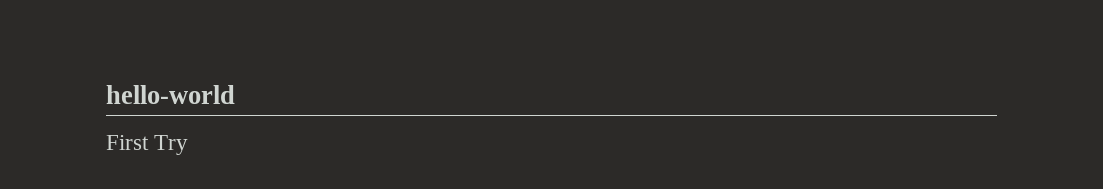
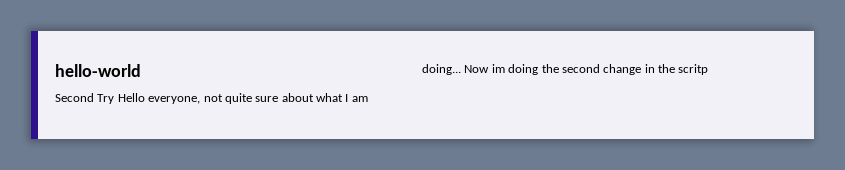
- First Try
+ Second Try Hello everyone, not quite sure about what I am doing... Now im doing the second change in the scritp

